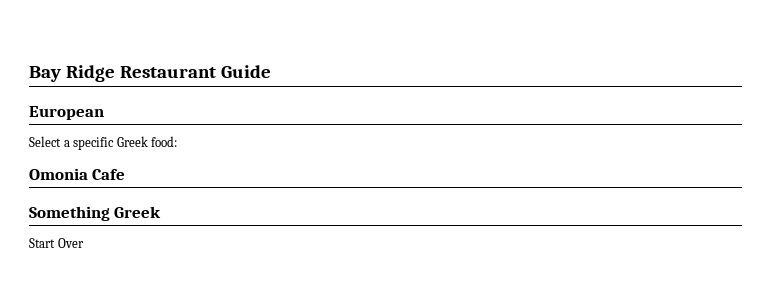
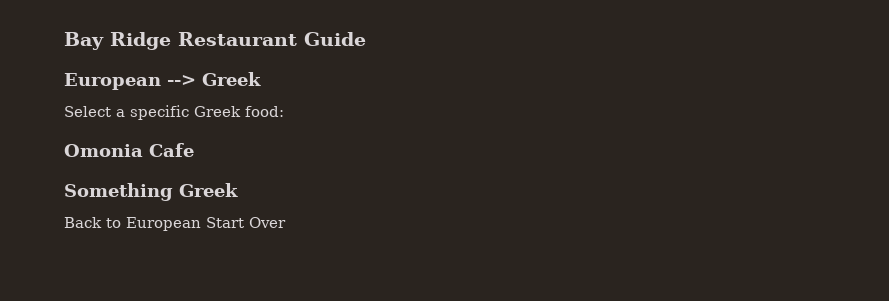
- European
+ European --> Greek
- Start Over
+ Back to European Start Over

